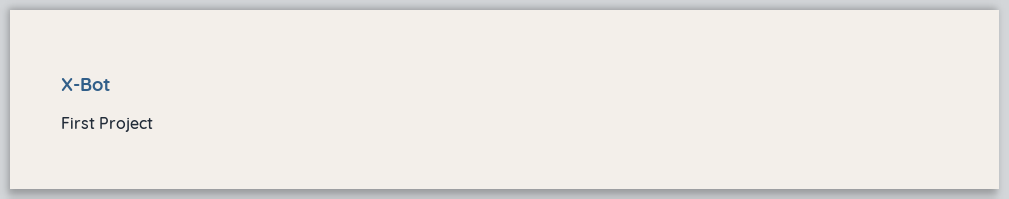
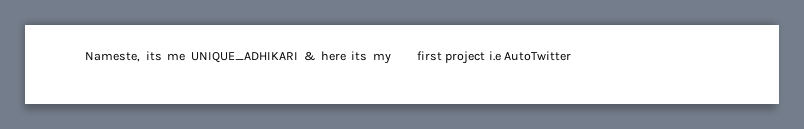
- X-Bot
- First Project
+ Nameste, its me UNIQUE_ADHIKARI & here its my first project i.e AutoTwitter

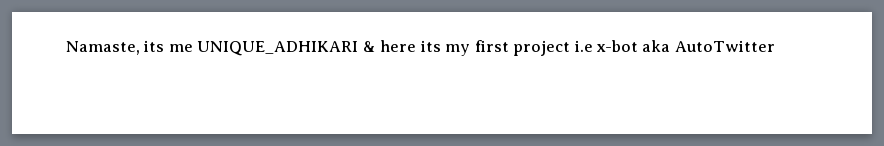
- Nameste, its me UNIQUE_ADHIKARI & here its my first project i.e AutoTwitter
+ Namaste, its me UNIQUE_ADHIKARI & here its my first project i.e x-bot aka AutoTwitter

